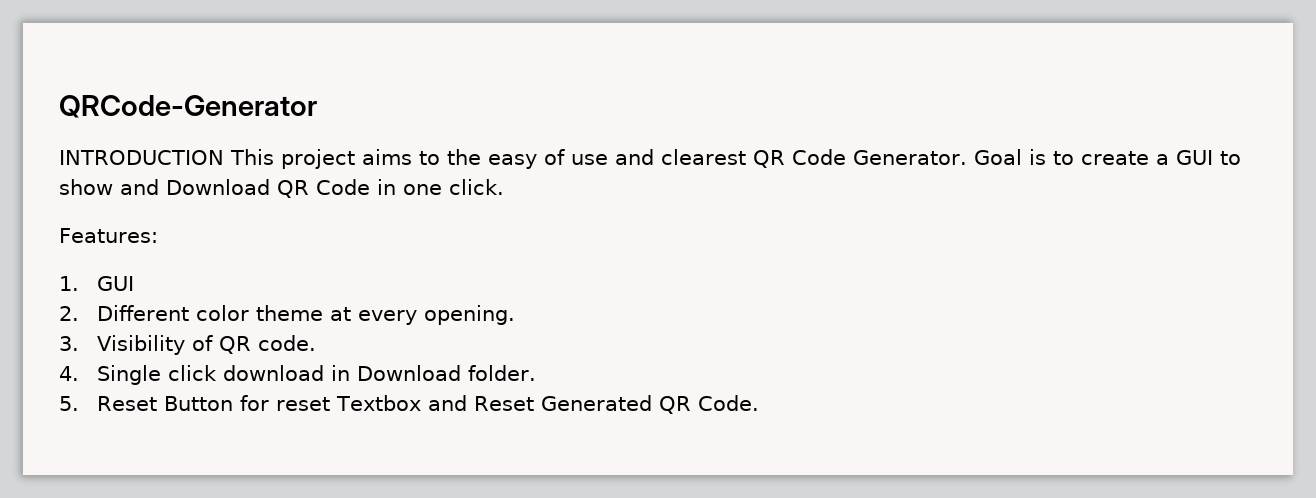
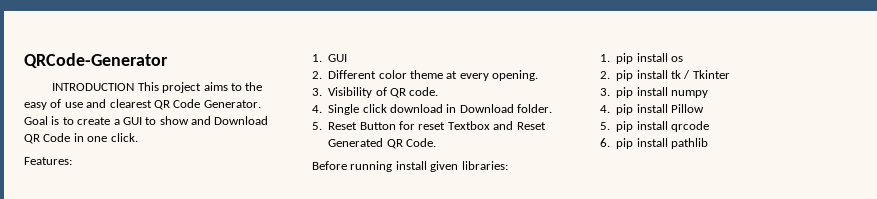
+ Before running install given libraries:
+ 1. pip install os
+ 2. pip install tk / Tkinter
+ 3. pip install numpy
+ 4. pip install Pillow
+ 5. pip install qrcode
+ 6. pip install pathlib

